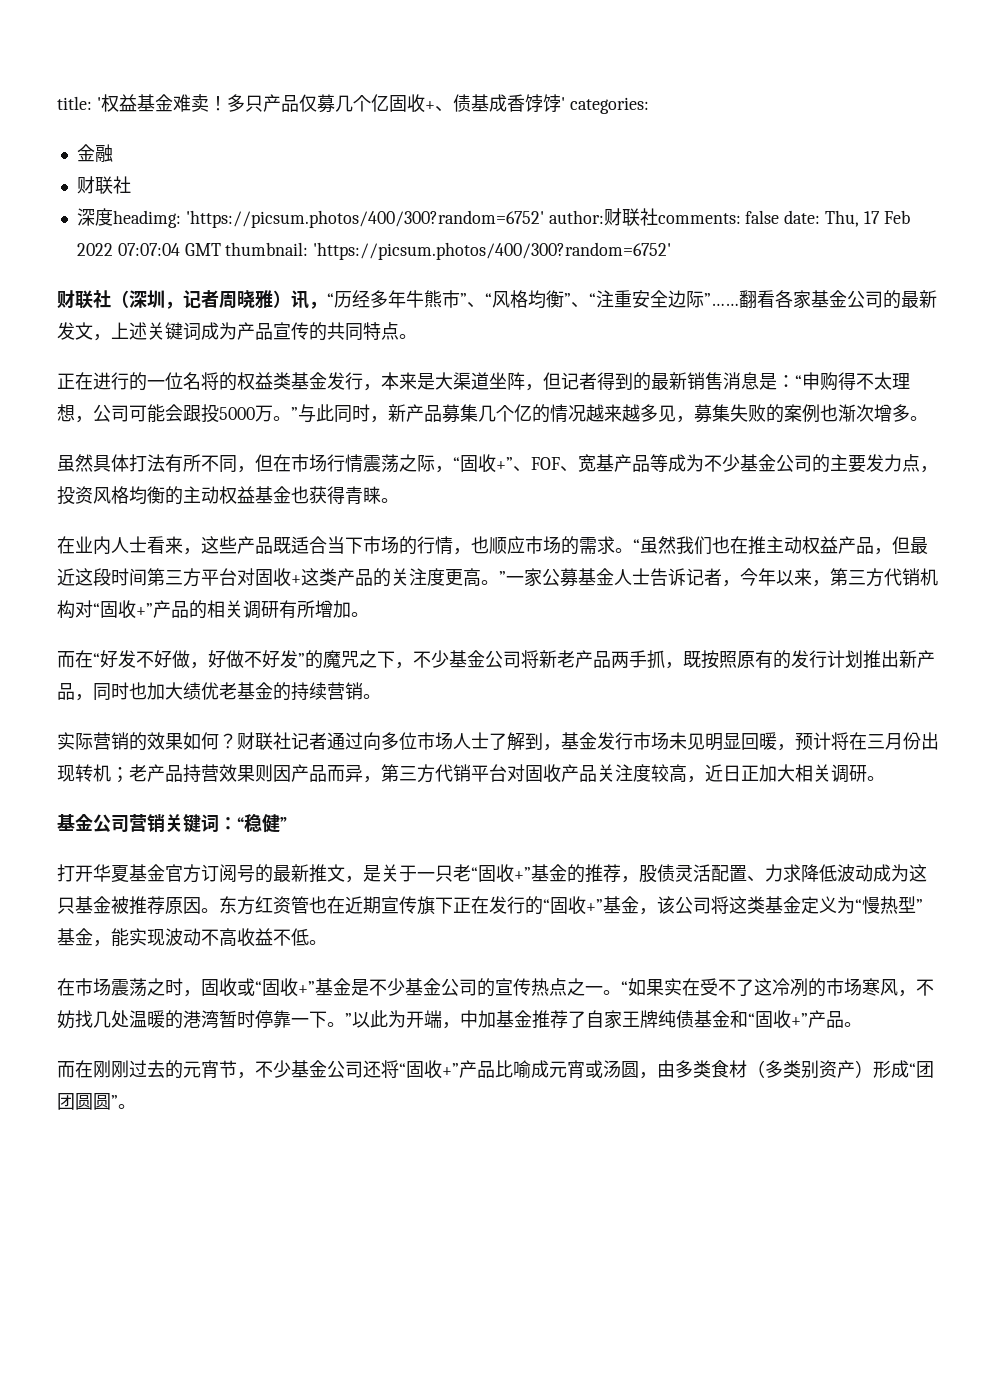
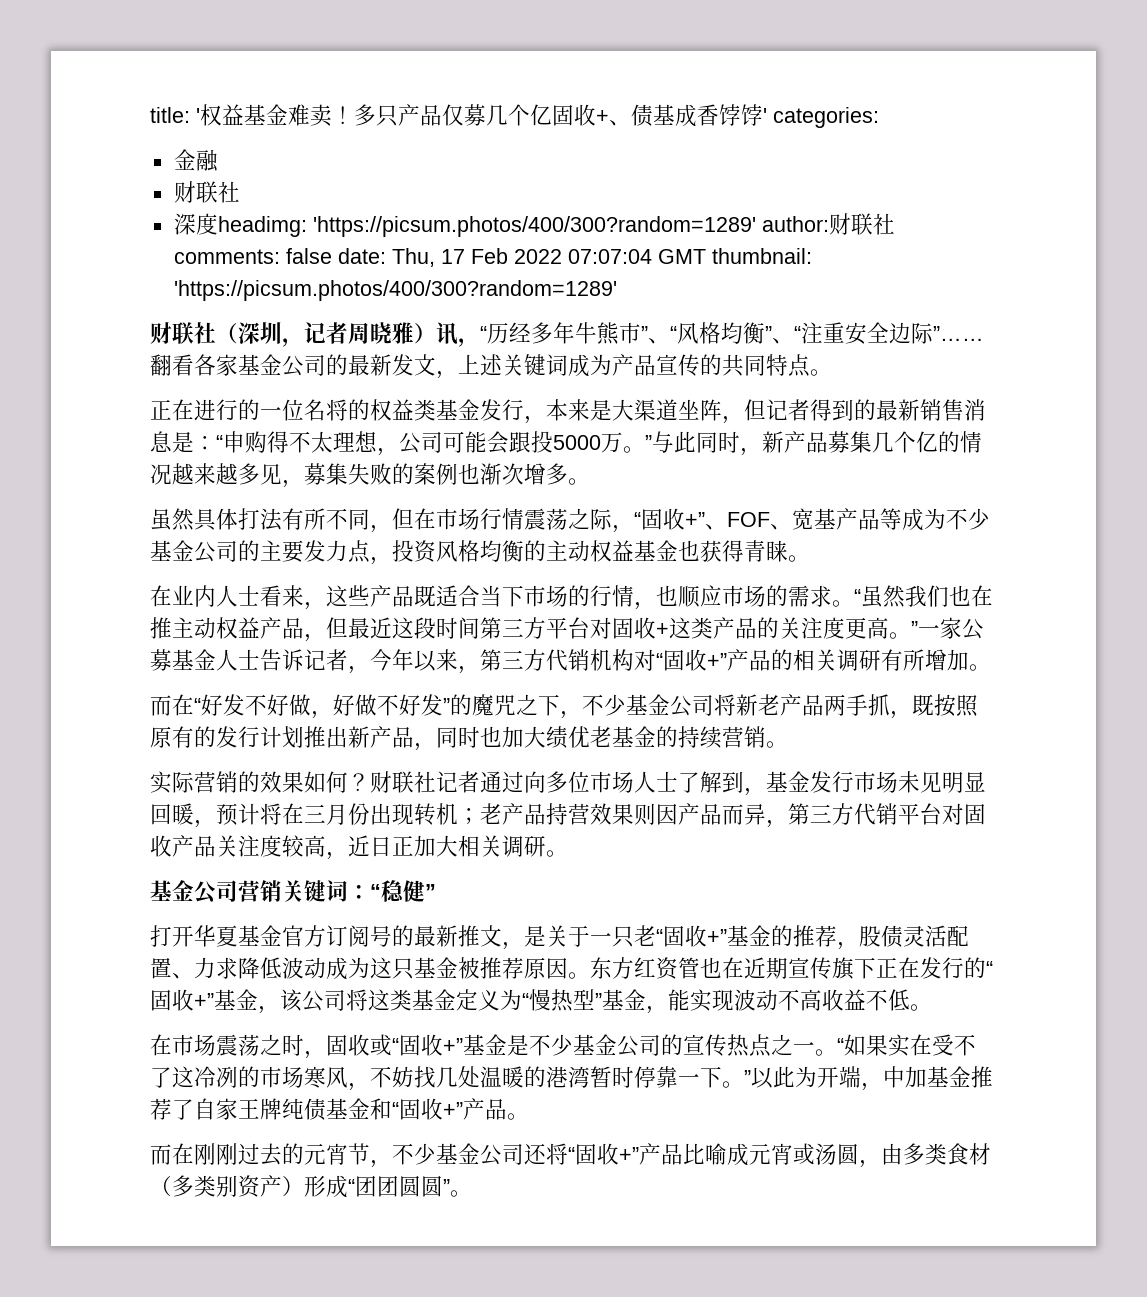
- 深度headimg: 'https://picsum.photos/400/300?random=6752' author:财联社comments: false date: Thu, 17 Feb 2022 07:07:04 GMT thumbnail: 'https://picsum.photos/400/300?random=6752'
+ 深度headimg: 'https://picsum.photos/400/300?random=1289' author:财联社comments: false date: Thu, 17 Feb 2022 07:07:04 GMT thumbnail: 'https://picsum.photos/400/300?random=1289'

